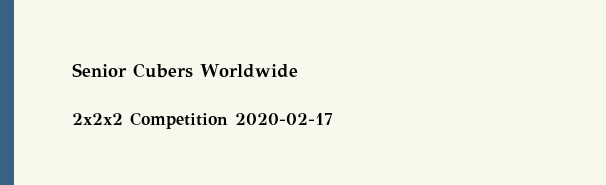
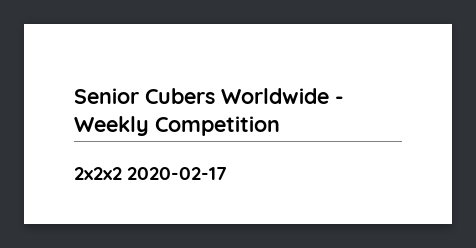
- Senior Cubers Worldwide
+ Senior Cubers Worldwide - Weekly Competition
- 2x2x2 Competition 2020-02-17
+ 2x2x2 2020-02-17

